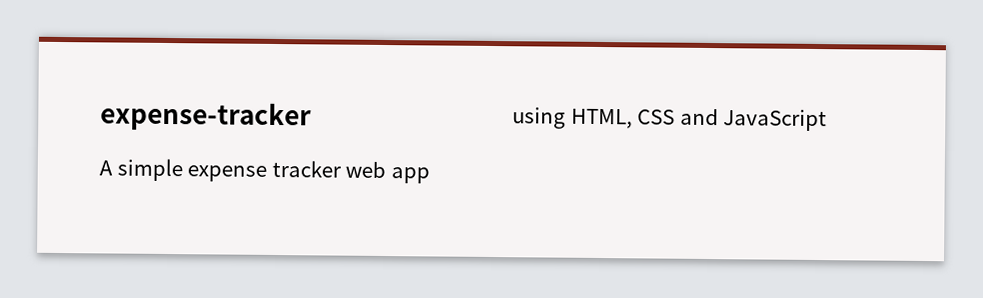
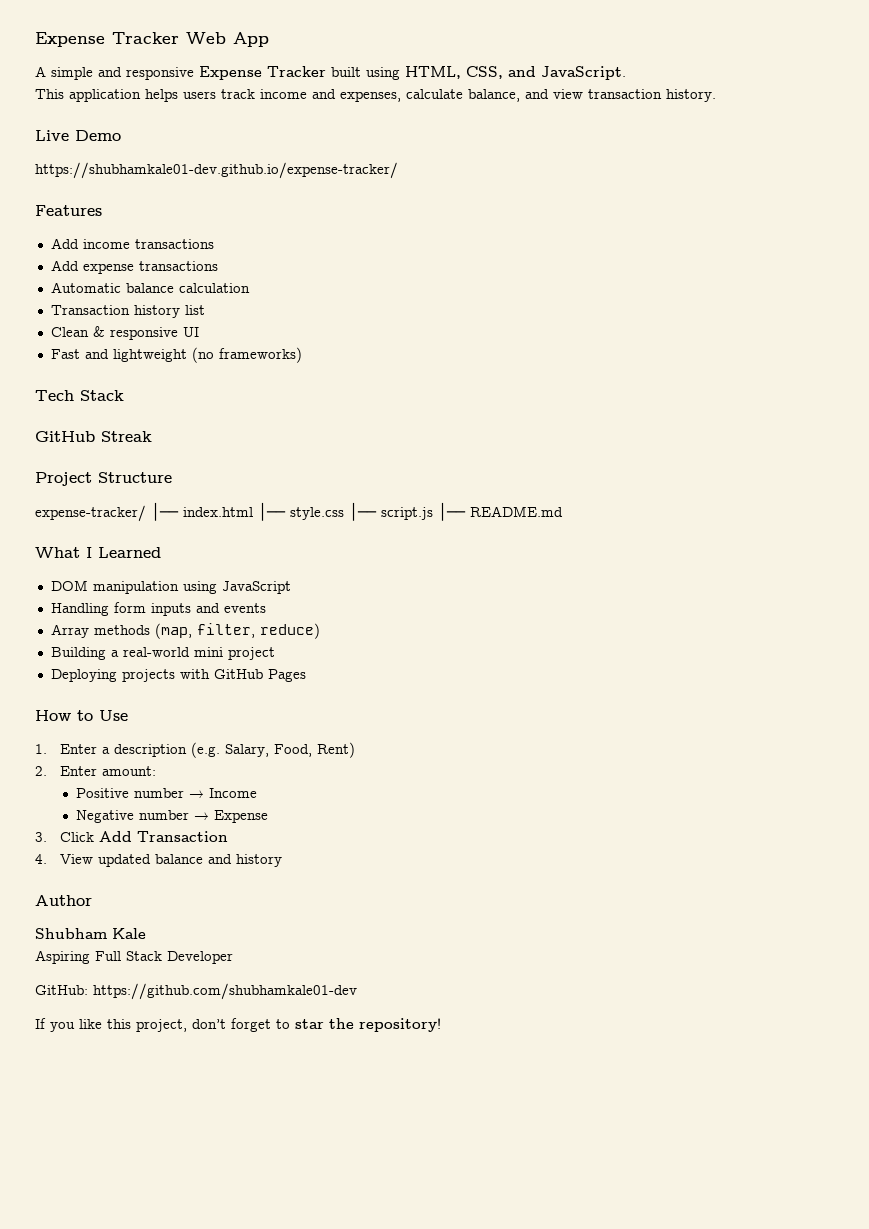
- expense-tracker
- A simple expense tracker web app using HTML, CSS and JavaScript
+ Expense Tracker Web App
+ A simple and responsive Expense Tracker built using HTML, CSS, and JavaScript.
+ This application helps users track income and expenses, calculate balance, and view transaction history.
+ Live Demo
+ https://shubhamkale01-dev.github.io/expense-tracker/
+ Features
+ Add income transactions
+ Add expense transactions
+ Automatic balance calculation
+ Transaction history list
+ Clean & responsive UI
+ Fast and lightweight (no frameworks)
+ Tech Stack
+ GitHub Streak
+ Project Structure
+ expense-tracker/ │── index.html │── style.css │── script.js │── README.md
+ What I Learned
+ DOM manipulation using JavaScript
+ Handling form inputs and events
+ Array methods (map, filter, reduce)
+ Building a real-world mini project
+ Deploying projects with GitHub Pages
+ How to Use
+ 1. Enter a description (e.g. Salary, Food, Rent)
+ 2. Enter amount:
+ Positive number → Income
+ Negative number → Expense
+ 3. Click Add Transaction
+ 4. View updated balance and history
+ Author
+ Shubham Kale
+ Aspiring Full Stack Developer
+ GitHub: https://github.com/shubhamkale01-dev
+ If you like this project, don’t forget to star the repository!

